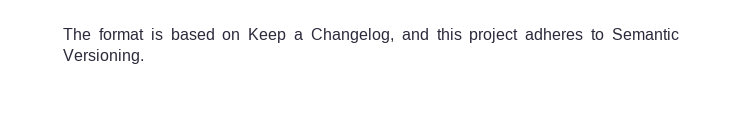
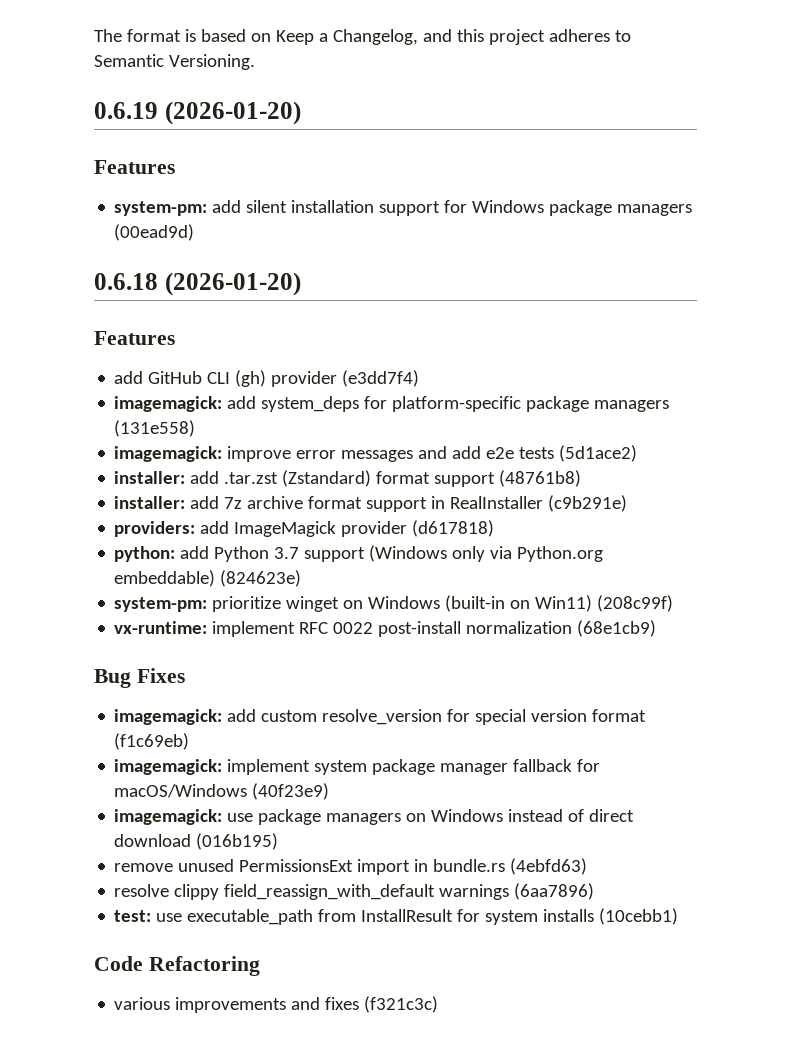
+ 0.6.19 (2026-01-20)
+ Features
+ system-pm: add silent installation support for Windows package managers (00ead9d)
+ 0.6.18 (2026-01-20)
+ Features
+ add GitHub CLI (gh) provider (e3dd7f4)
+ imagemagick: add system_deps for platform-specific package managers (131e558)
+ imagemagick: improve error messages and add e2e tests (5d1ace2)
+ installer: add .tar.zst (Zstandard) format support (48761b8)
+ installer: add 7z archive format support in RealInstaller (c9b291e)
+ providers: add ImageMagick provider (d617818)
+ python: add Python 3.7 support (Windows only via Python.org embeddable) (824623e)
+ system-pm: prioritize winget on Windows (built-in on Win11) (208c99f)
+ vx-runtime: implement RFC 0022 post-install normalization (68e1cb9)
+ Bug Fixes
+ imagemagick: add custom resolve_version for special version format (f1c69eb)
+ imagemagick: implement system package manager fallback for macOS/Windows (40f23e9)
+ imagemagick: use package managers on Windows instead of direct download (016b195)
+ remove unused PermissionsExt import in bundle.rs (4ebfd63)
+ resolve clippy field_reassign_with_default warnings (6aa7896)
+ test: use executable_path from InstallResult for system installs (10cebb1)
+ Code Refactoring
+ various improvements and fixes (f321c3c)

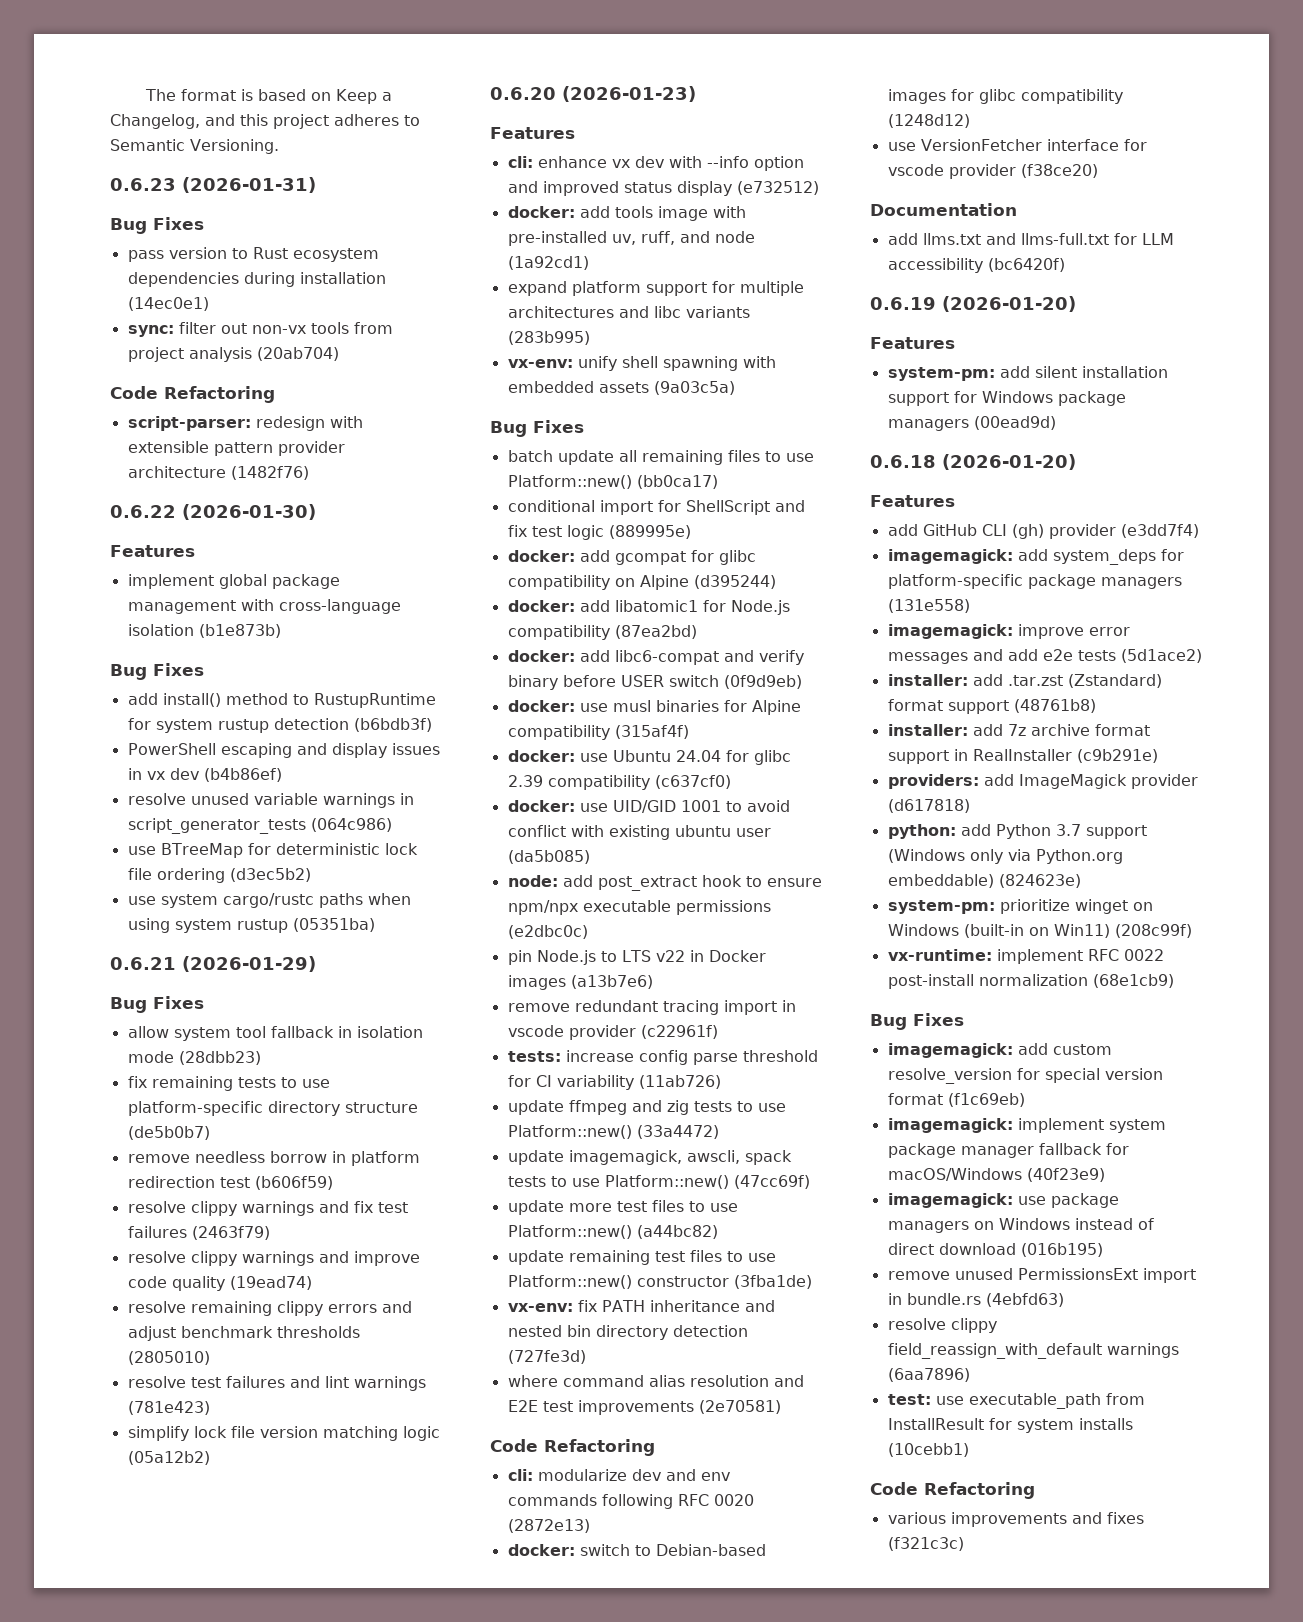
+ 0.6.23 (2026-01-31)
+ Bug Fixes
+ pass version to Rust ecosystem dependencies during installation (14ec0e1)
+ sync: filter out non-vx tools from project analysis (20ab704)
+ Code Refactoring
+ script-parser: redesign with extensible pattern provider architecture (1482f76)
+ 0.6.22 (2026-01-30)
+ Features
+ implement global package management with cross-language isolation (b1e873b)
+ Bug Fixes
+ add install() method to RustupRuntime for system rustup detection (b6bdb3f)
+ PowerShell escaping and display issues in vx dev (b4b86ef)
+ resolve unused variable warnings in script_generator_tests (064c986)
+ use BTreeMap for deterministic lock file ordering (d3ec5b2)
+ use system cargo/rustc paths when using system rustup (05351ba)
+ 0.6.21 (2026-01-29)
+ Bug Fixes
+ allow system tool fallback in isolation mode (28dbb23)
+ fix remaining tests to use platform-specific directory structure (de5b0b7)
+ remove needless borrow in platform redirection test (b606f59)
+ resolve clippy warnings and fix test failures (2463f79)
+ resolve clippy warnings and improve code quality (19ead74)
+ resolve remaining clippy errors and adjust benchmark thresholds (2805010)
+ resolve test failures and lint warnings (781e423)
+ simplify lock file version matching logic (05a12b2)
+ 0.6.20 (2026-01-23)
+ Features
+ cli: enhance vx dev with --info option and improved status display (e732512)
+ docker: add tools image with pre-installed uv, ruff, and node (1a92cd1)
+ expand platform support for multiple architectures and libc variants (283b995)
+ vx-env: unify shell spawning with embedded assets (9a03c5a)
+ Bug Fixes
+ batch update all remaining files to use Platform::new() (bb0ca17)
+ conditional import for ShellScript and fix test logic (889995e)
+ docker: add gcompat for glibc compatibility on Alpine (d395244)
+ docker: add libatomic1 for Node.js compatibility (87ea2bd)
+ docker: add libc6-compat and verify binary before USER switch (0f9d9eb)
+ docker: use musl binaries for Alpine compatibility (315af4f)
+ docker: use Ubuntu 24.04 for glibc 2.39 compatibility (c637cf0)
+ docker: use UID/GID 1001 to avoid conflict with existing ubuntu user (da5b085)
+ node: add post_extract hook to ensure npm/npx executable permissions (e2dbc0c)
+ pin Node.js to LTS v22 in Docker images (a13b7e6)
+ remove redundant tracing import in vscode provider (c22961f)
+ tests: increase config parse threshold for CI variability (11ab726)
+ update ffmpeg and zig tests to use Platform::new() (33a4472)
+ update imagemagick, awscli, spack tests to use Platform::new() (47cc69f)
+ update more test files to use Platform::new() (a44bc82)
+ update remaining test files to use Platform::new() constructor (3fba1de)
+ vx-env: fix PATH inheritance and nested bin directory detection (727fe3d)
+ where command alias resolution and E2E test improvements (2e70581)
+ Code Refactoring
+ cli: modularize dev and env commands following RFC 0020 (2872e13)
+ docker: switch to Debian-based images for glibc compatibility (1248d12)
+ use VersionFetcher interface for vscode provider (f38ce20)
+ Documentation
+ add llms.txt and llms-full.txt for LLM accessibility (bc6420f)

